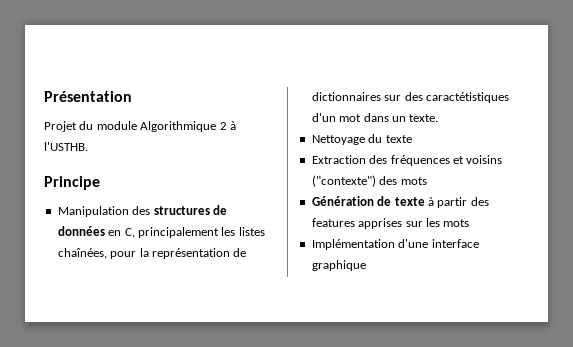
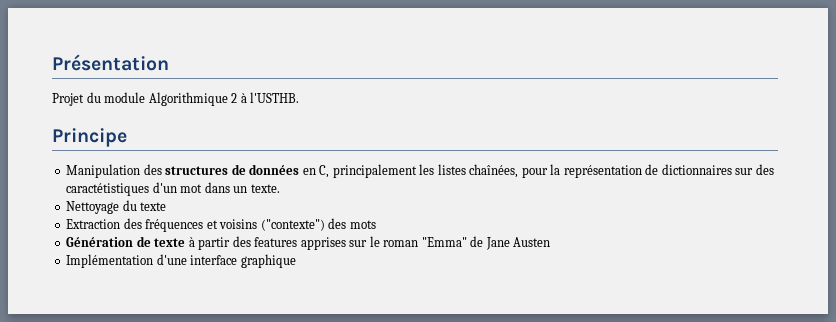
- Génération de texte à partir des features apprises sur les mots
+ Génération de texte à partir des features apprises sur le roman "Emma" de Jane Austen

